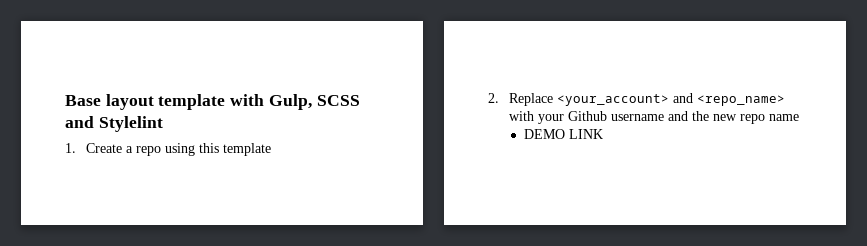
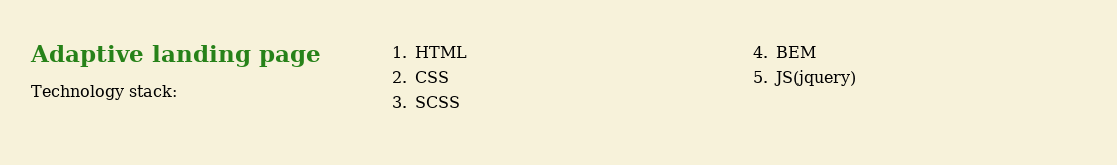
- Base layout template with Gulp, SCSS and Stylelint
- 1. Create a repo using this template
- 2. Replace <your_account> and <repo_name> with your Github username and the new repo name
- DEMO LINK
+ Adaptive landing page
+ Technology stack:
+ 1. HTML
+ 2. CSS
+ 3. SCSS
+ 4. BEM
+ 5. JS(jquery)

